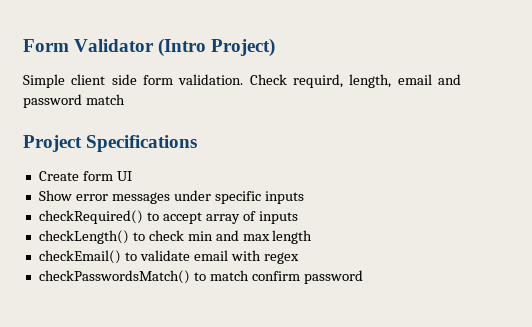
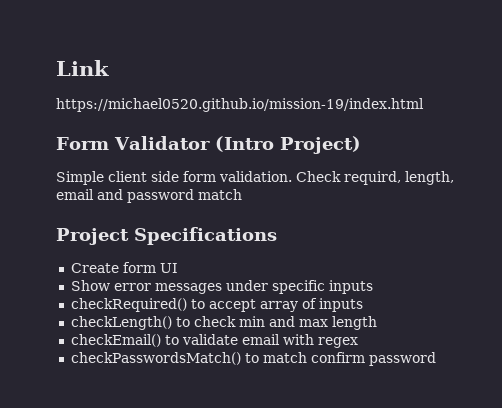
+ Link
+ https://michael0520.github.io/mission-19/index.html

